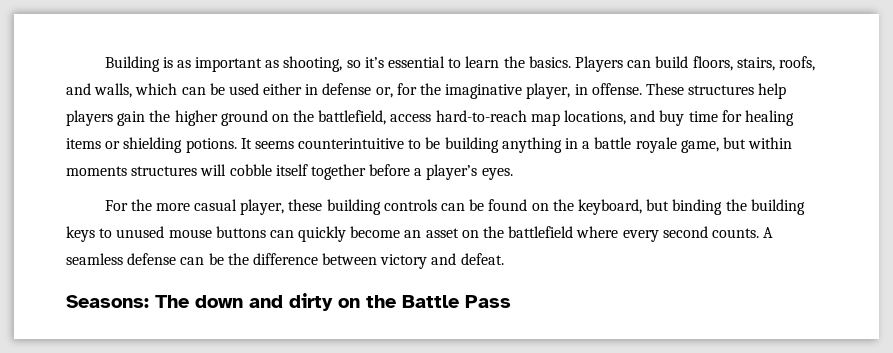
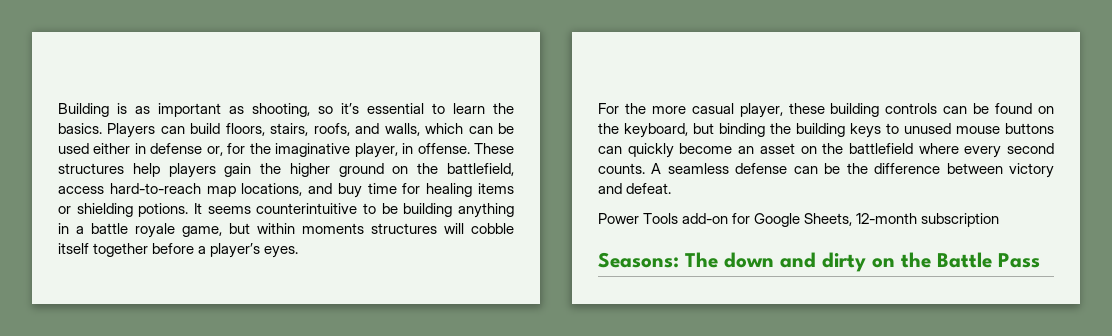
+ Power Tools add-on for Google Sheets, 12-month subscription

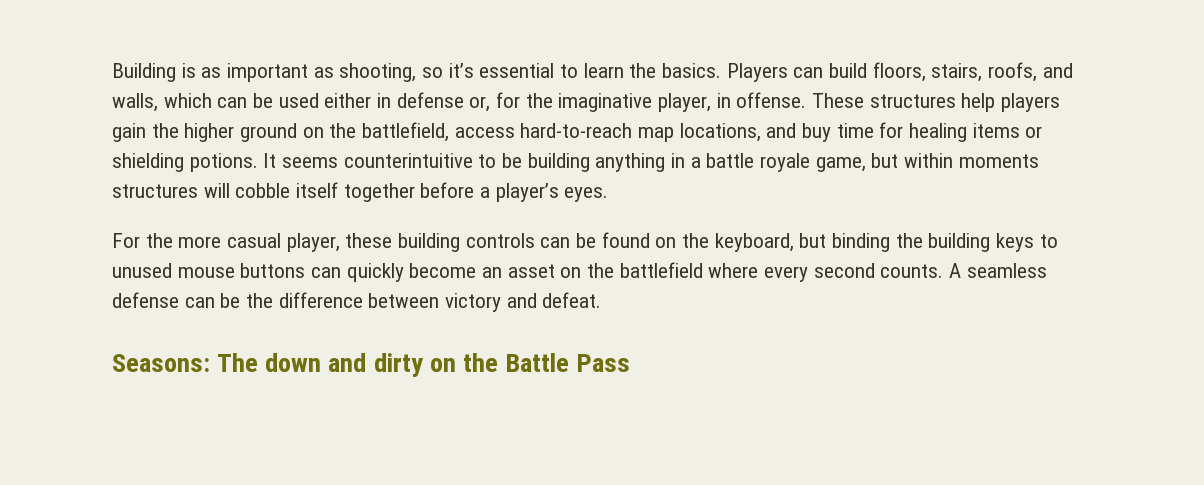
- Power Tools add-on for Google Sheets, 12-month subscription

